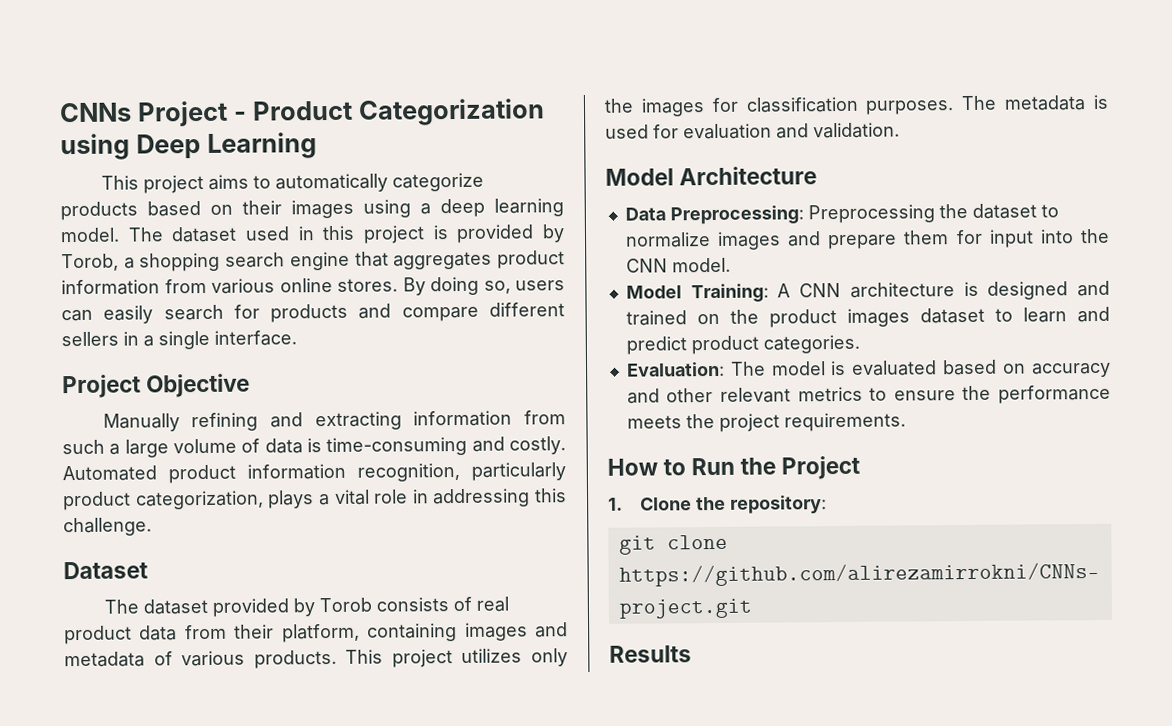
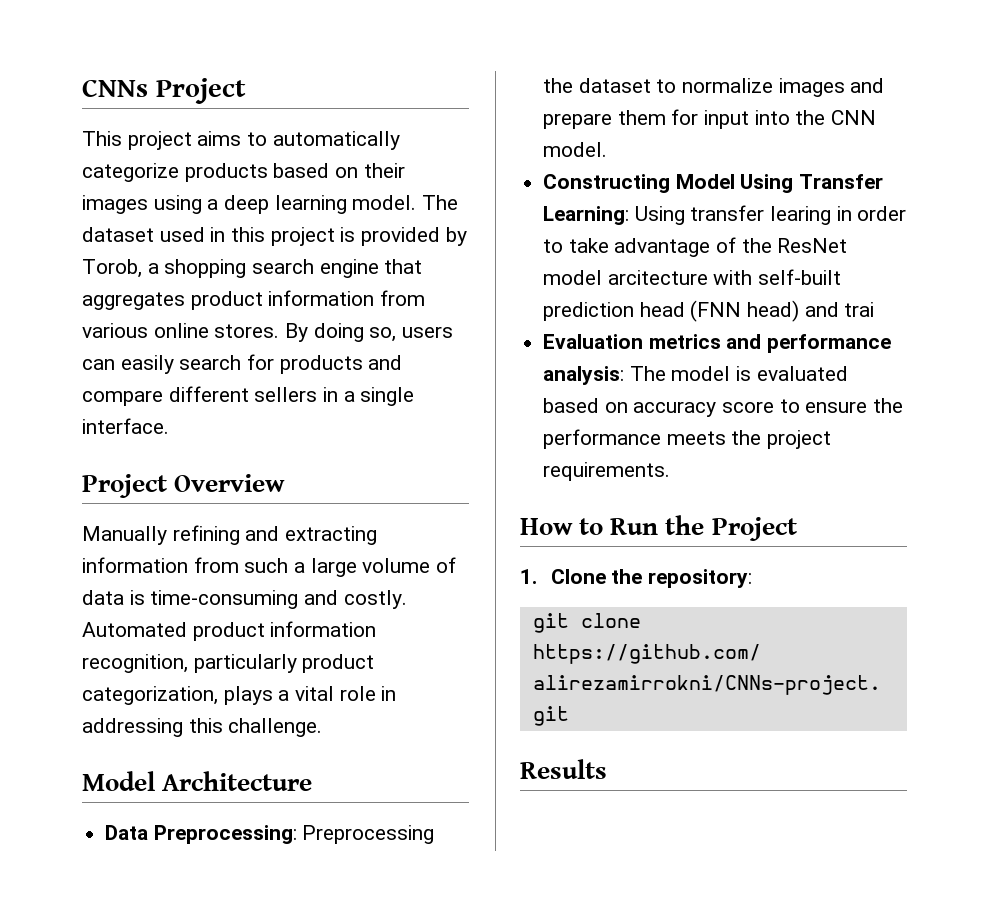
- CNNs Project - Product Categorization using Deep Learning
+ CNNs Project
- Project Objective
+ Project Overview
- Dataset
- The dataset provided by Torob consists of real product data from their platform, containing images and metadata of various products. This project utilizes only the images for classification purposes. The metadata is used for evaluation and validation.
- Model Training: A CNN architecture is designed and trained on the product images dataset to learn and predict product categories.
- Evaluation: The model is evaluated based on accuracy and other relevant metrics to ensure the performance meets the project requirements.
+ Constructing Model Using Transfer Learning: Using transfer learing in order to take advantage of the ResNet model arcitecture with self-built prediction head (FNN head) and trai
+ Evaluation metrics and performance analysis: The model is evaluated based on accuracy score to ensure the performance meets the project requirements.

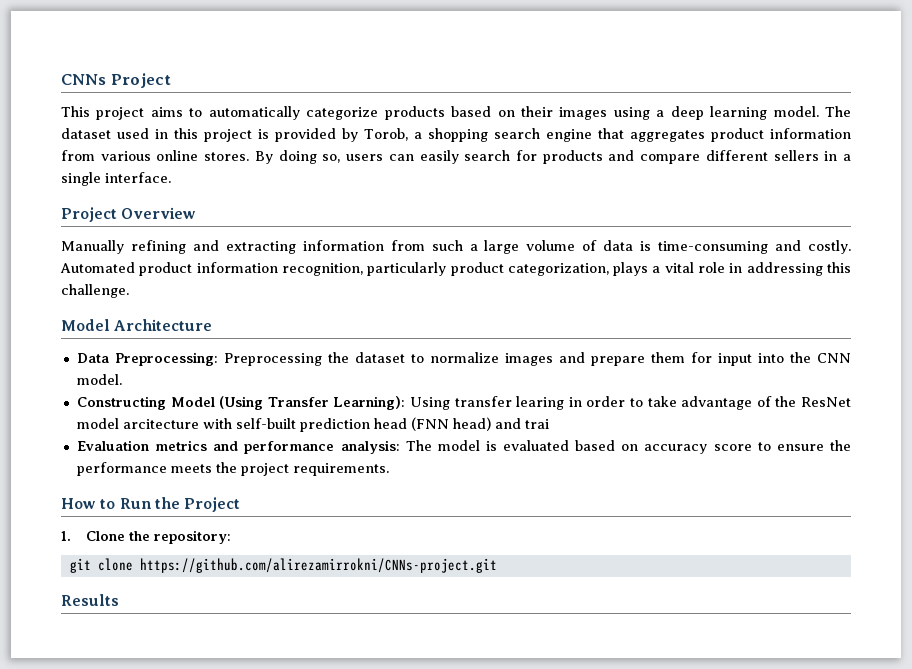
- Constructing Model Using Transfer Learning: Using transfer learing in order to take advantage of the ResNet model arcitecture with self-built prediction head (FNN head) and trai
+ Constructing Model (Using Transfer Learning): Using transfer learing in order to take advantage of the ResNet model arcitecture with self-built prediction head (FNN head) and trai

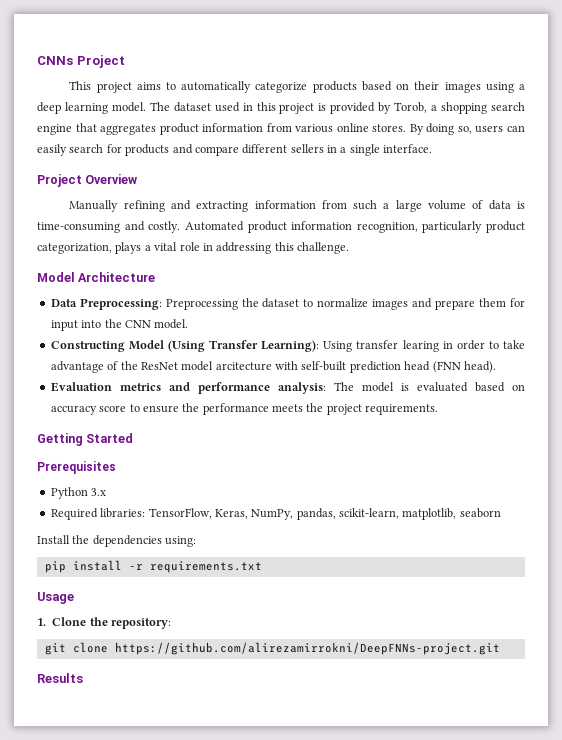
- Constructing Model (Using Transfer Learning): Using transfer learing in order to take advantage of the ResNet model arcitecture with self-built prediction head (FNN head) and trai
+ Constructing Model (Using Transfer Learning): Using transfer learing in order to take advantage of the ResNet model arcitecture with self-built prediction head (FNN head).
- How to Run the Project
+ Getting Started
+ Prerequisites
+ Python 3.x
+ Required libraries: TensorFlow, Keras, NumPy, pandas, scikit-learn, matplotlib, seaborn
+ Install the dependencies using:
+ pip install -r requirements.txt
+ Usage
- git clone https://github.com/alirezamirrokni/CNNs-project.git
+ git clone https://github.com/alirezamirrokni/DeepFNNs-project.git

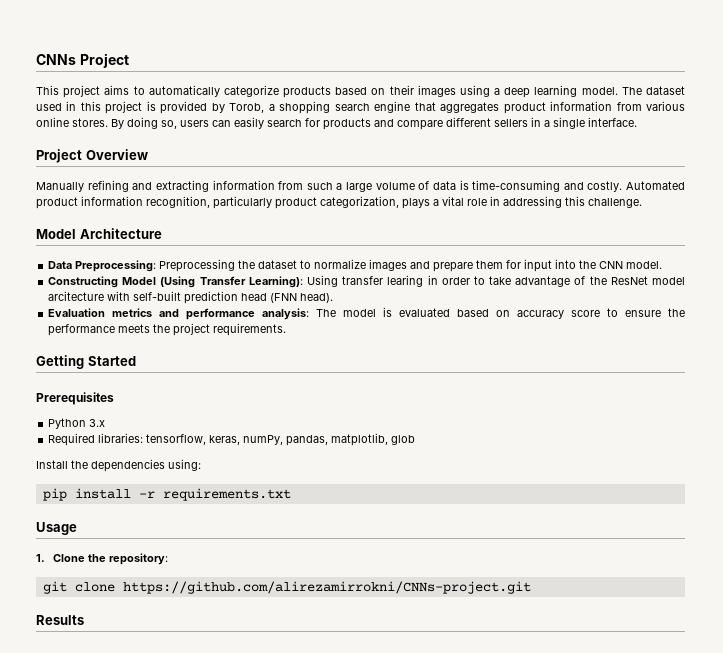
- Required libraries: TensorFlow, Keras, NumPy, pandas, scikit-learn, matplotlib, seaborn
+ Required libraries: tensorflow, keras, numPy, pandas, matplotlib, glob
- git clone https://github.com/alirezamirrokni/DeepFNNs-project.git
+ git clone https://github.com/alirezamirrokni/CNNs-project.git

